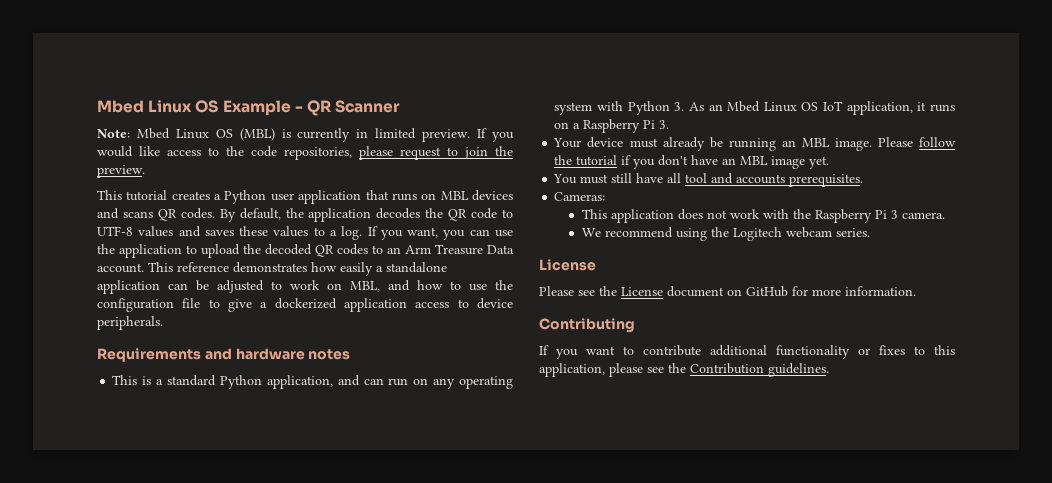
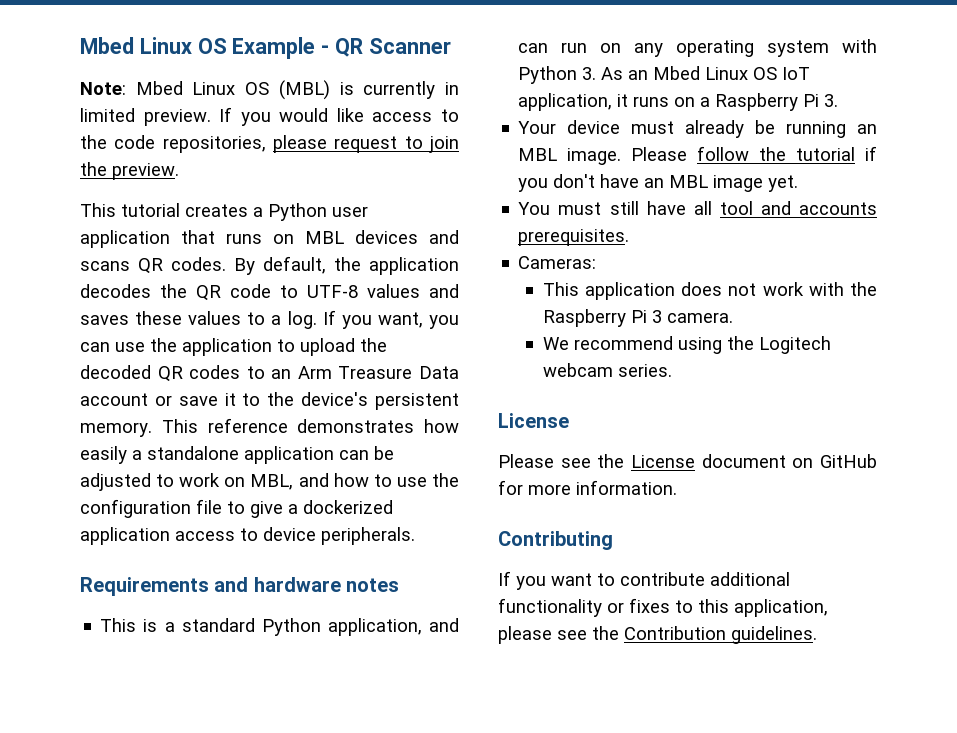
- If you want, you can use the application to upload the decoded QR codes to an Arm Treasure Data account.
+ If you want, you can use the application to upload the decoded QR codes to an Arm Treasure Data account or save it to the device's persistent memory.

